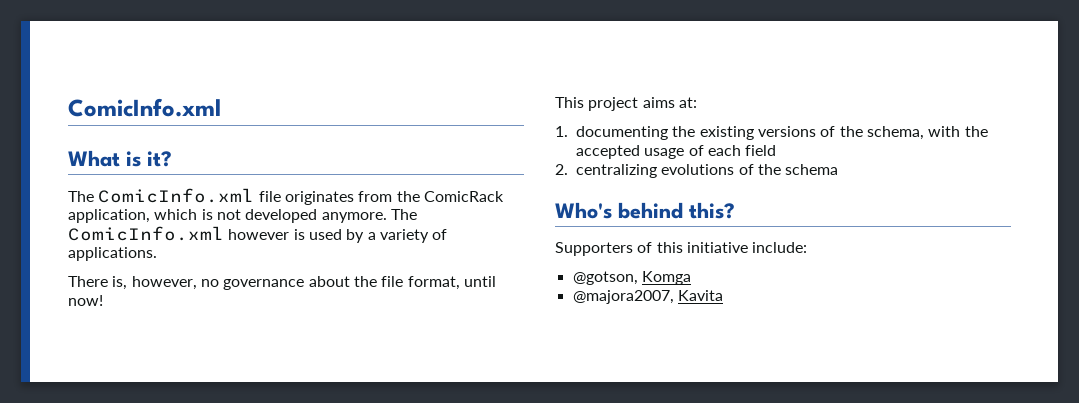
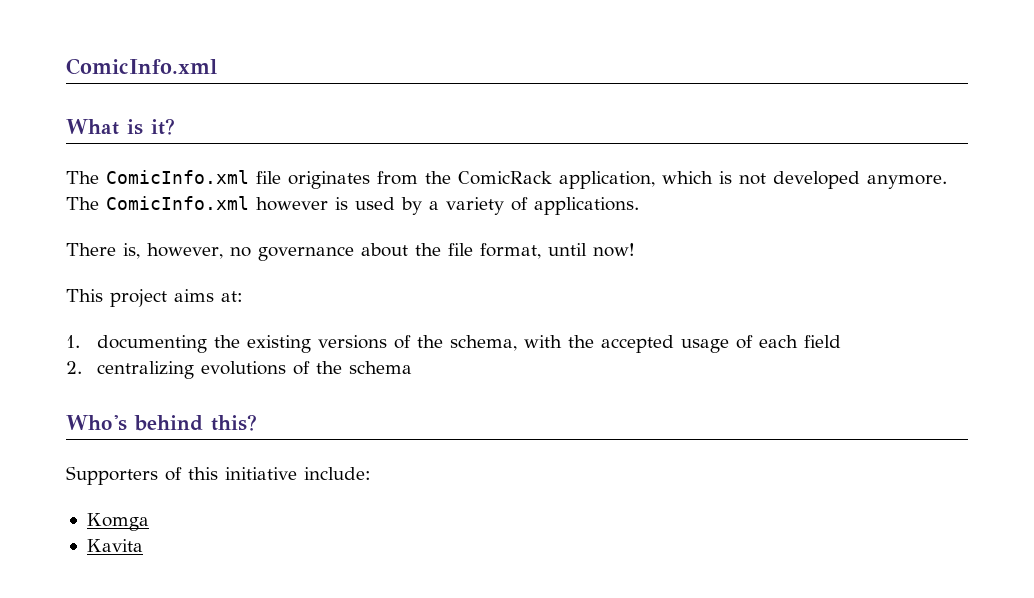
- @gotson, Komga
+ Komga
- @majora2007, Kavita
+ Kavita

